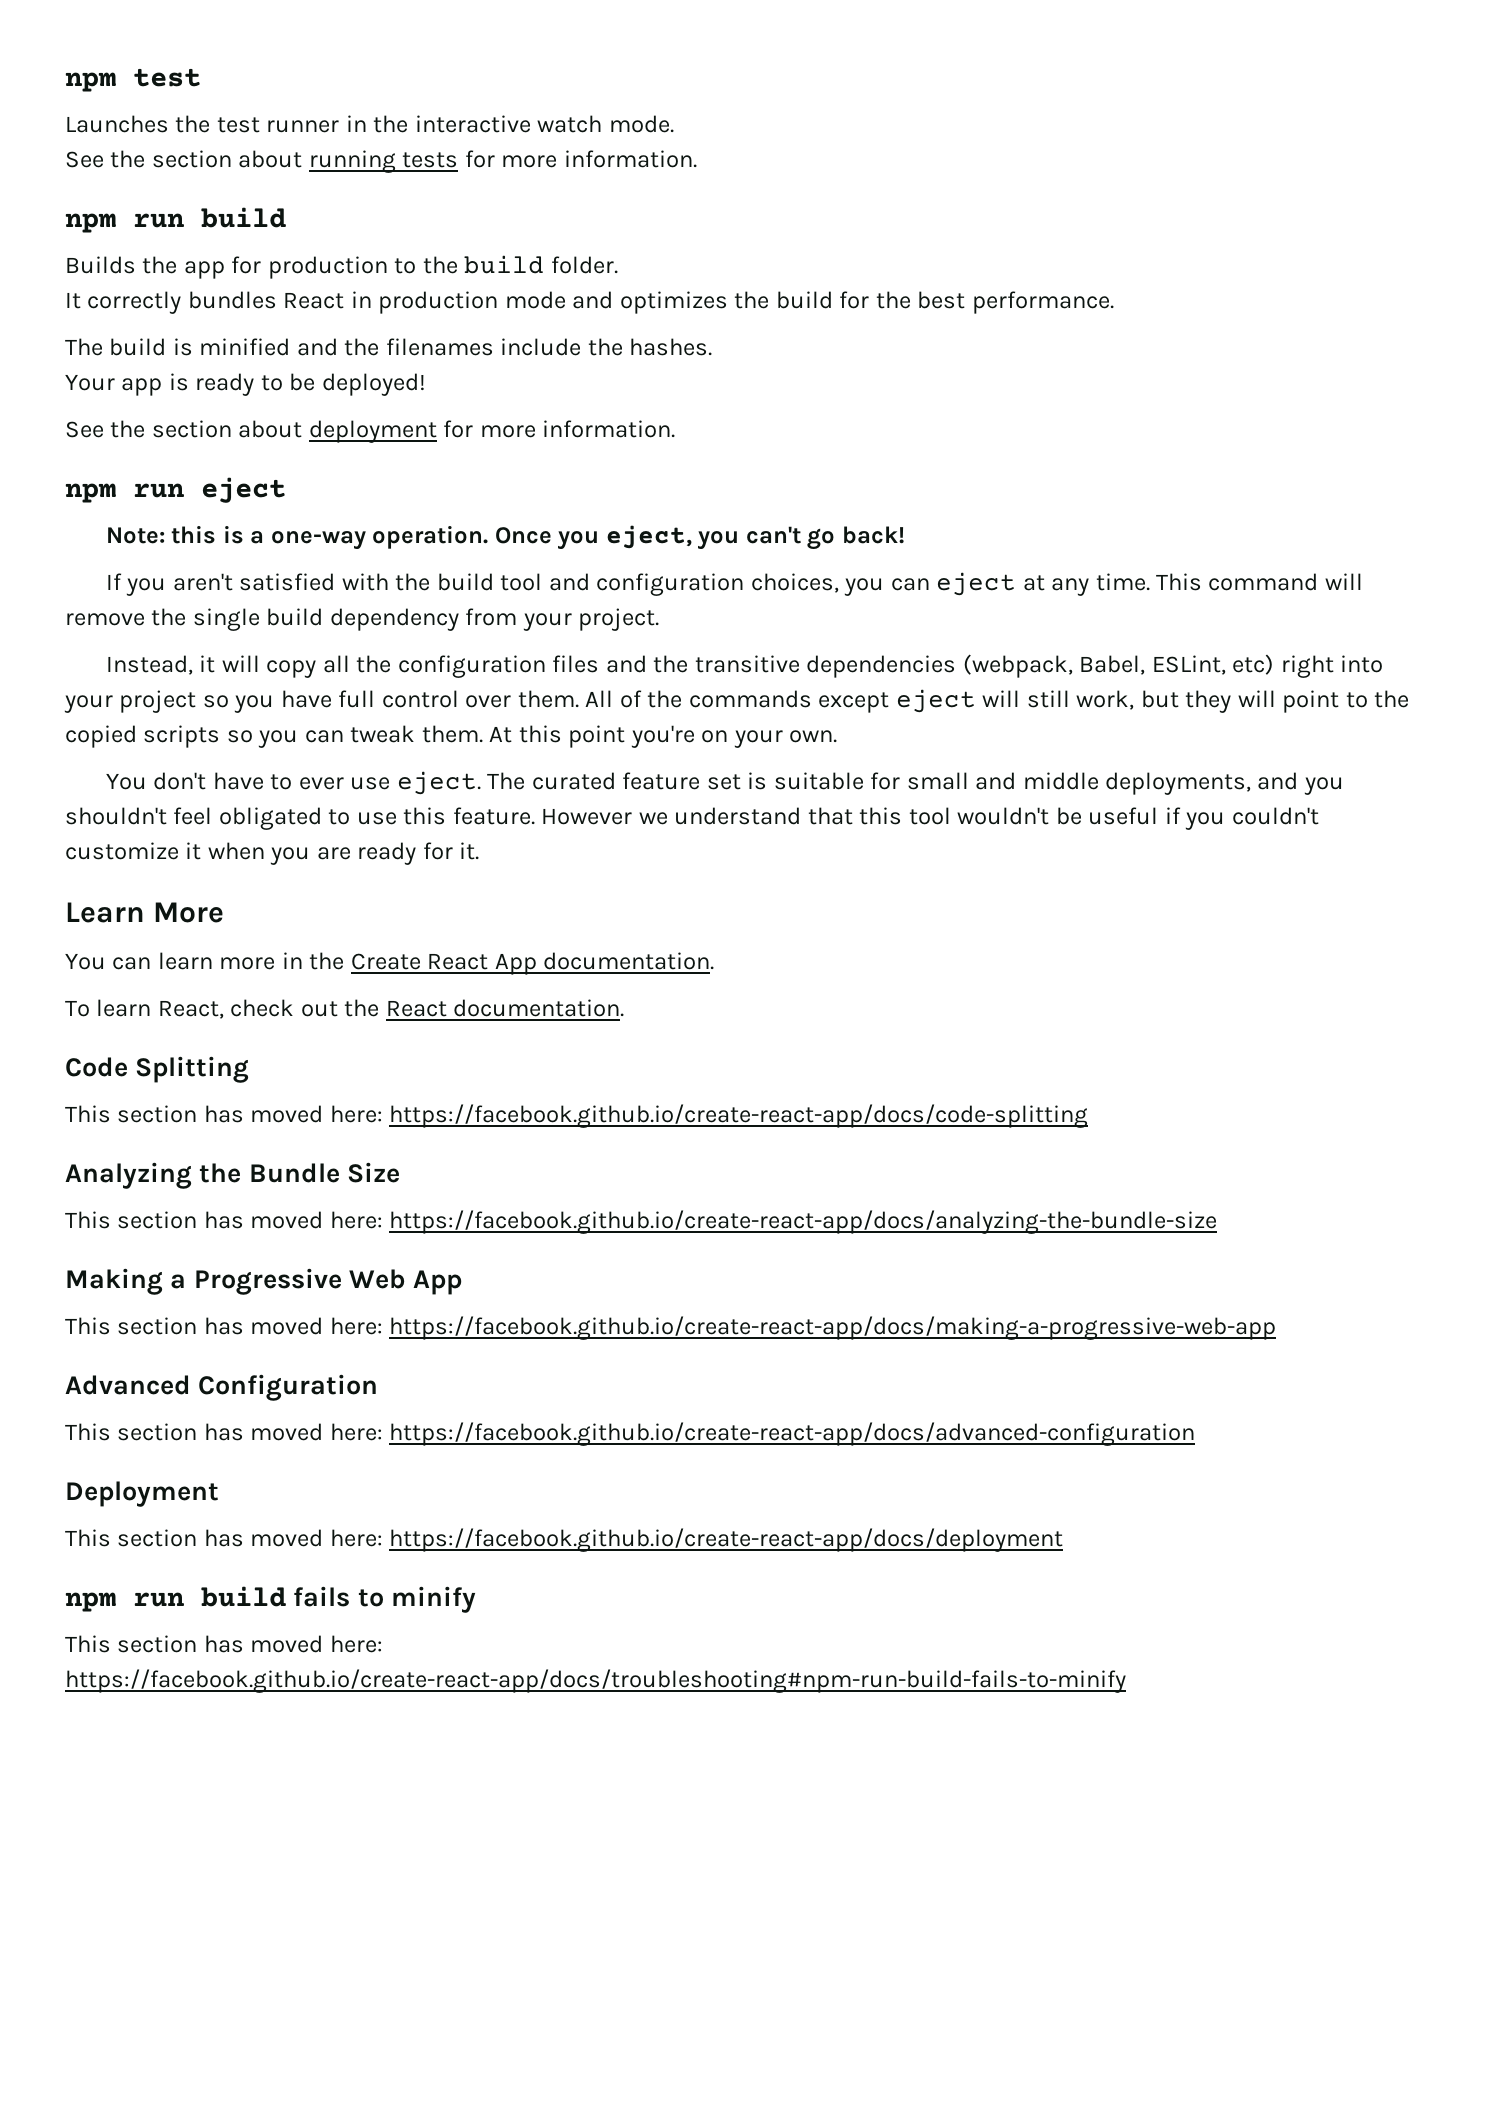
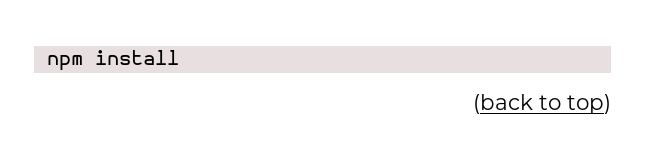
- npm test
- Launches the test runner in the interactive watch mode.
- See the section about running tests for more information.
- npm run build
- Builds the app for production to the build folder.
- It correctly bundles React in production mode and optimizes the build for the best performance.
- The build is minified and the filenames include the hashes.
- Your app is ready to be deployed!
- See the section about deployment for more information.
- npm run eject
- Note: this is a one-way operation. Once you eject, you can't go back!
- If you aren't satisfied with the build tool and configuration choices, you can eject at any time. This command will remove the single build dependency from your project.
- Instead, it will copy all the configuration files and the transitive dependencies (webpack, Babel, ESLint, etc) right into your project so you have full control over them. All of the commands except eject will still work, but they will point to the copied scripts so you can tweak them. At this point you're on your own.
- You don't have to ever use eject. The curated feature set is suitable for small and middle deployments, and you shouldn't feel obligated to use this feature. However we understand that this tool wouldn't be useful if you couldn't customize it when you are ready for it.
- Learn More
- You can learn more in the Create React App documentation.
- To learn React, check out the React documentation.
- Code Splitting
- This section has moved here: https://facebook.github.io/create-react-app/docs/code-splitting
- Analyzing the Bundle Size
- This section has moved here: https://facebook.github.io/create-react-app/docs/analyzing-the-bundle-size
- Making a Progressive Web App
- This section has moved here: https://facebook.github.io/create-react-app/docs/making-a-progressive-web-app
- Advanced Configuration
- This section has moved here: https://facebook.github.io/create-react-app/docs/advanced-configuration
- Deployment
- This section has moved here: https://facebook.github.io/create-react-app/docs/deployment
- npm run build fails to minify
- This section has moved here: https://facebook.github.io/create-react-app/docs/troubleshooting#npm-run-build-fails-to-minify
+ npm install
+ (back to top)

